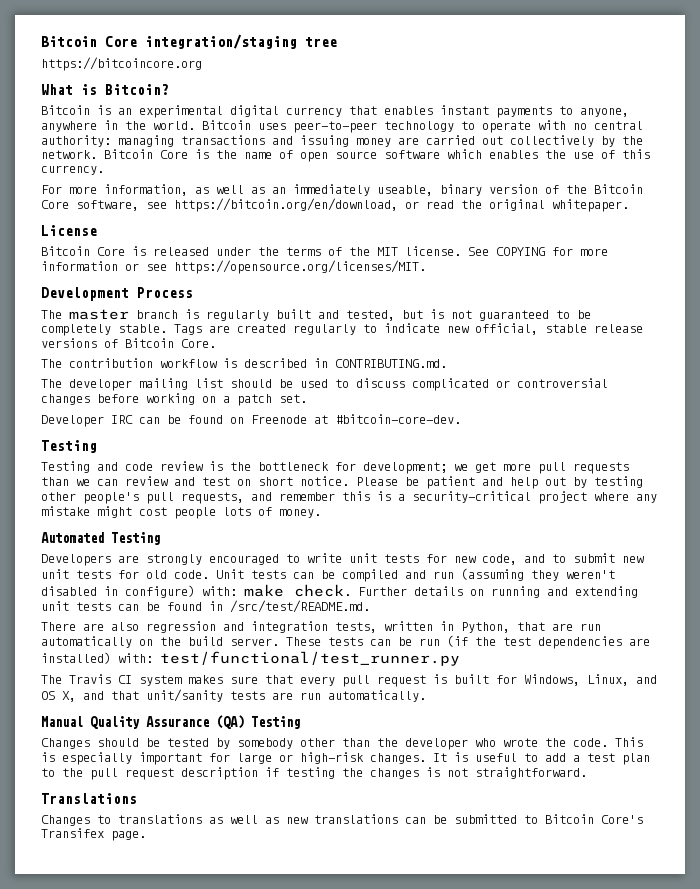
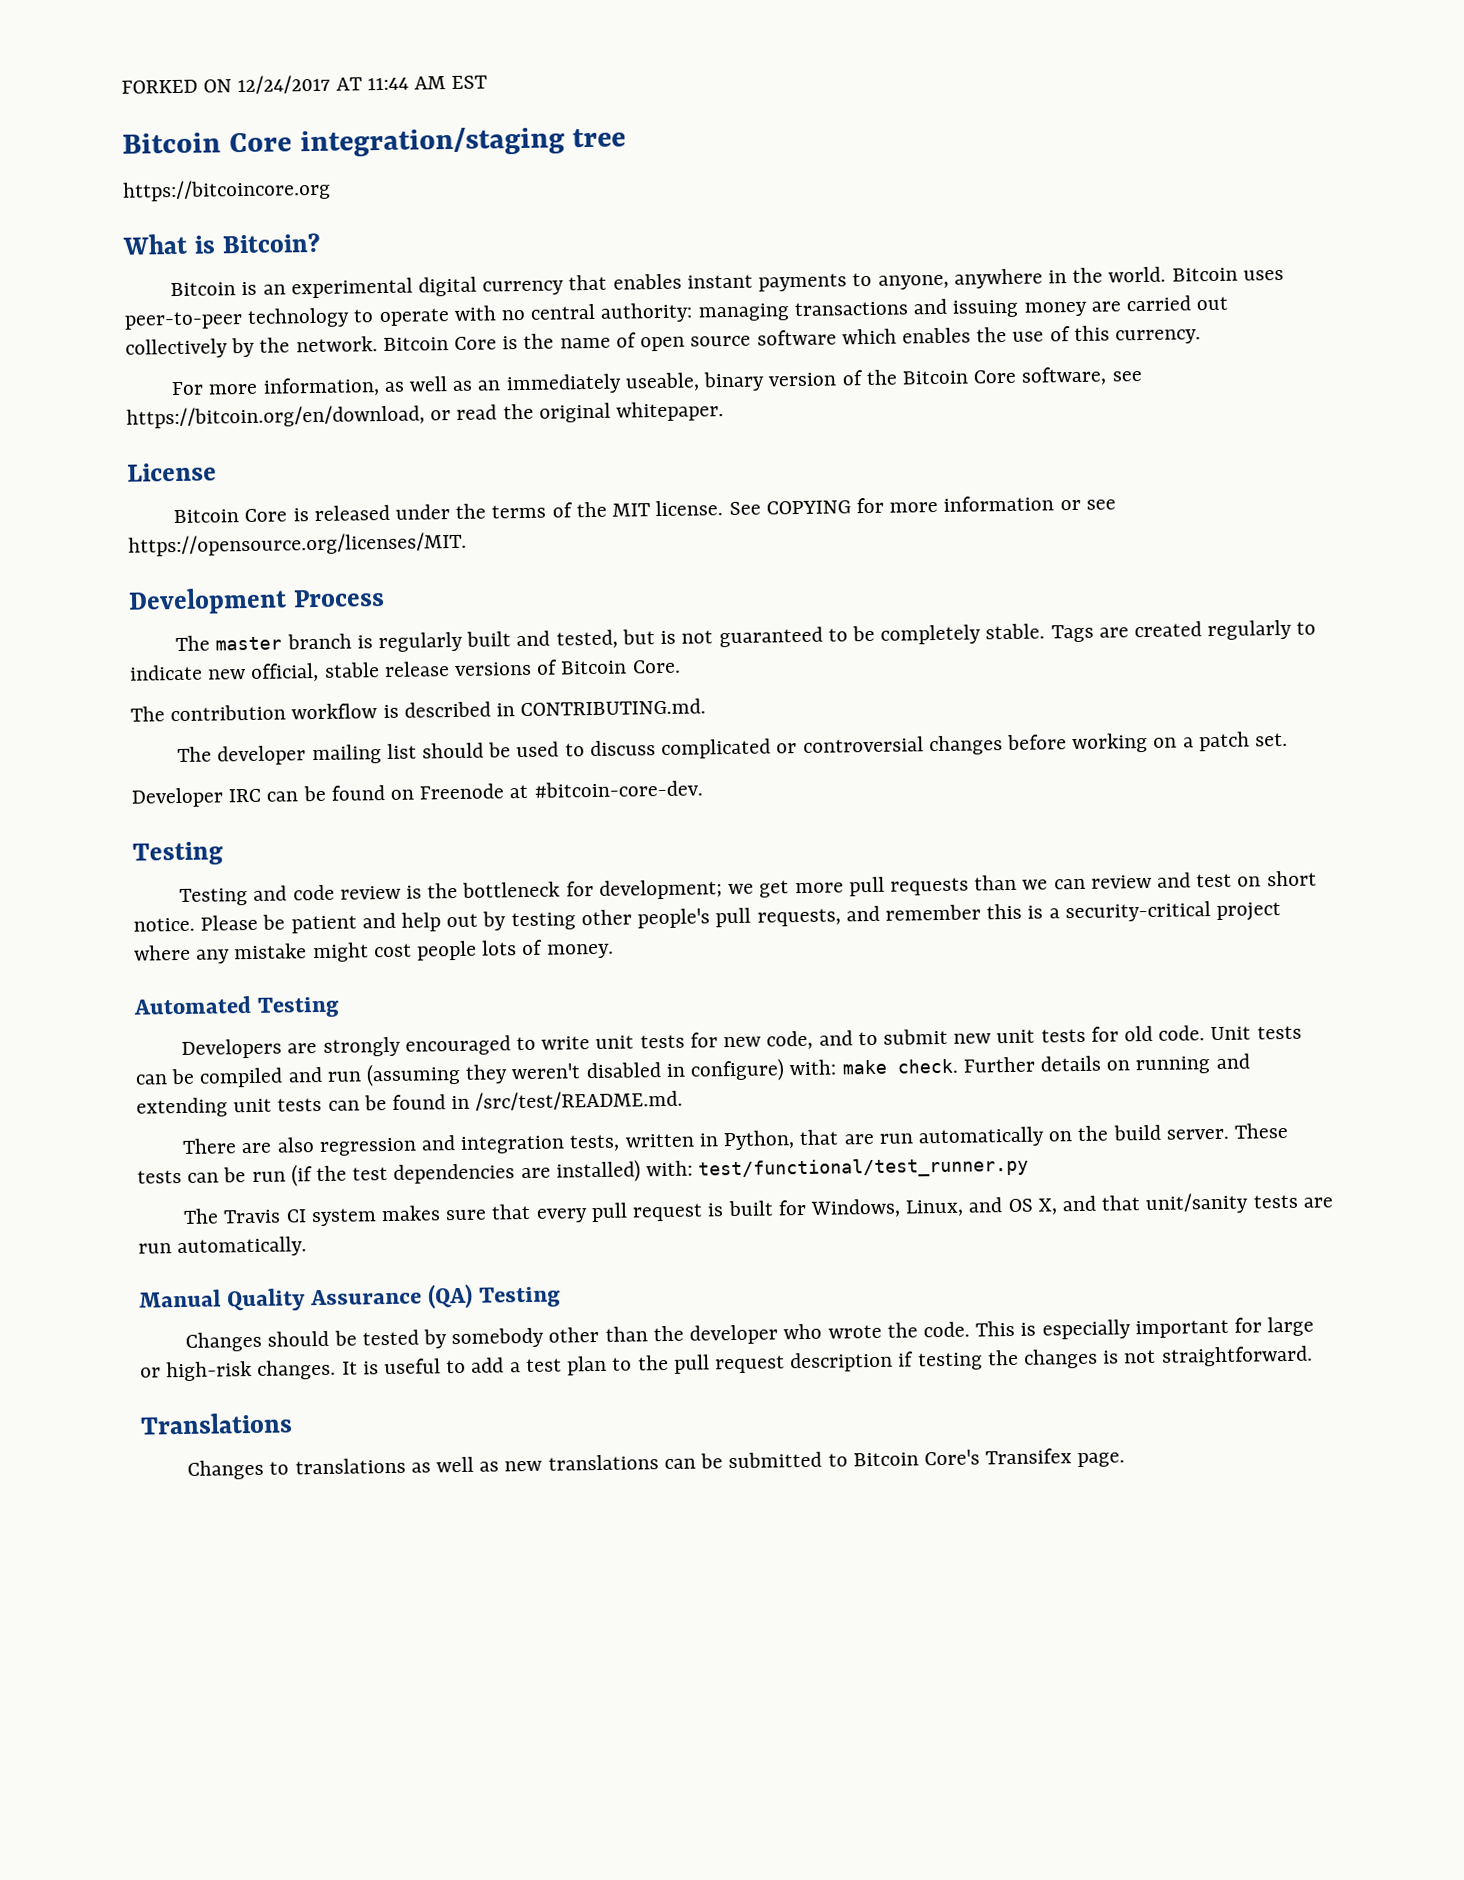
+ FORKED ON 12/24/2017 AT 11:44 AM EST

